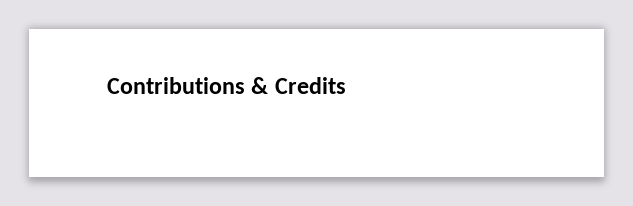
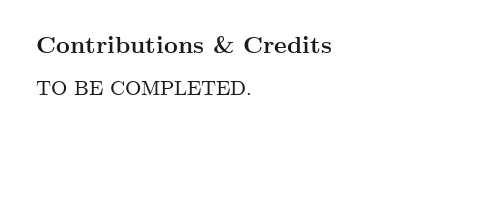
+ TO BE COMPLETED.

